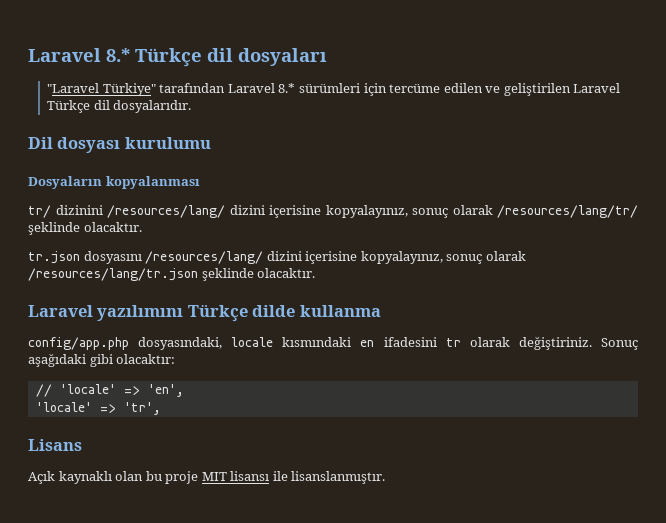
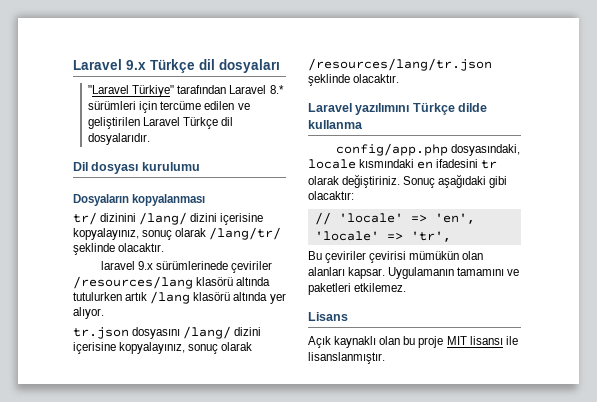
- Laravel 8.* Türkçe dil dosyaları
+ Laravel 9.x Türkçe dil dosyaları
- tr/ dizinini /resources/lang/ dizini içerisine kopyalayınız, sonuç olarak /resources/lang/tr/ şeklinde olacaktır.
+ tr/ dizinini /lang/ dizini içerisine kopyalayınız, sonuç olarak /lang/tr/ şeklinde olacaktır.
+ laravel 9.x sürümlerinede çeviriler /resources/lang klasörü altında tutulurken artık /lang klasörü altında yer alıyor.
- tr.json dosyasını /resources/lang/ dizini içerisine kopyalayınız, sonuç olarak /resources/lang/tr.json şeklinde olacaktır.
+ tr.json dosyasını /lang/ dizini içerisine kopyalayınız, sonuç olarak /resources/lang/tr.json şeklinde olacaktır.
+ Bu çeviriler çevirisi mümükün olan alanları kapsar. Uygulamanın tamamını ve paketleri etkilemez.

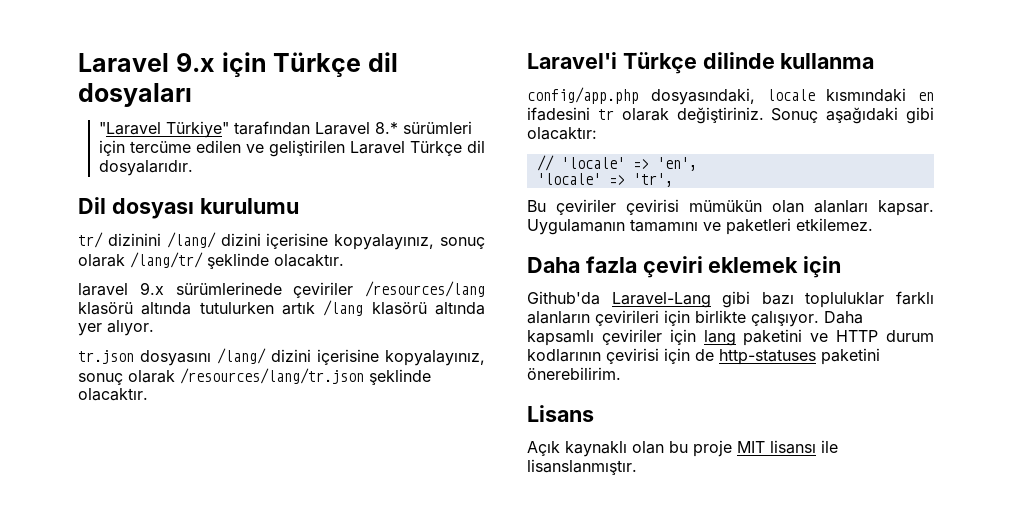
- Laravel 9.x Türkçe dil dosyaları
+ Laravel 9.x için Türkçe dil dosyaları
- Dosyaların kopyalanması
- Laravel yazılımını Türkçe dilde kullanma
+ Laravel'i Türkçe dilinde kullanma
+ Daha fazla çeviri eklemek için
+ Github'da Laravel-Lang gibi bazı topluluklar farklı alanların çevirileri için birlikte çalışıyor. Daha kapsamlı çeviriler için lang paketini ve HTTP durum kodlarının çevirisi için de http-statuses paketini önerebilirim.

